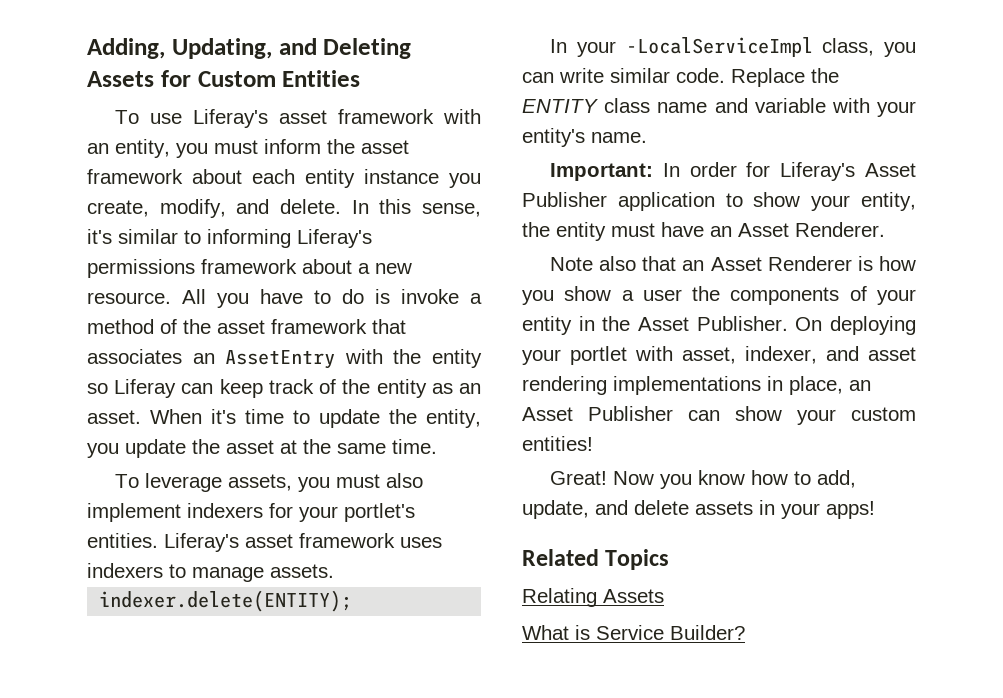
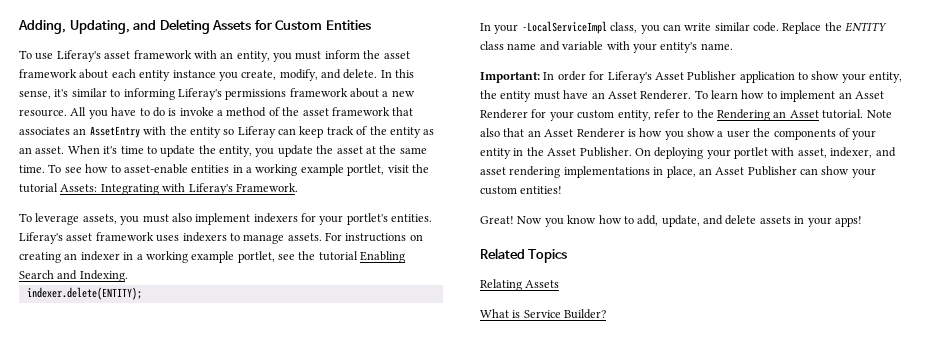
+ To see how to asset-enable entities in a working example portlet, visit the tutorial Assets: Integrating with Liferay's Framework.
+ For instructions on creating an indexer in a working example portlet, see the tutorial Enabling Search and Indexing.
- Important: In order for Liferay's Asset Publisher application to show your entity, the entity must have an Asset Renderer.
- Note also that an Asset Renderer is how you show a user the components of your entity in the Asset Publisher.
+ Important: In order for Liferay's Asset Publisher application to show your entity, the entity must have an Asset Renderer. To learn how to implement an Asset Renderer for your custom entity, refer to the Rendering an Asset tutorial. Note also that an Asset Renderer is how you show a user the components of your entity in the Asset Publisher.

